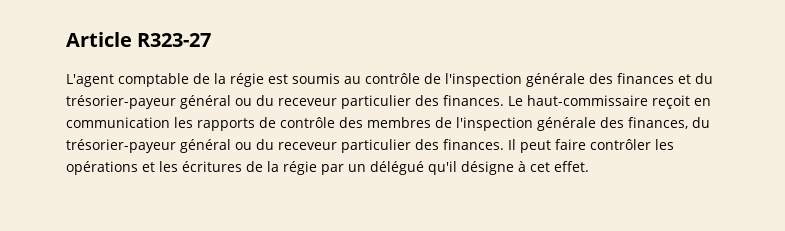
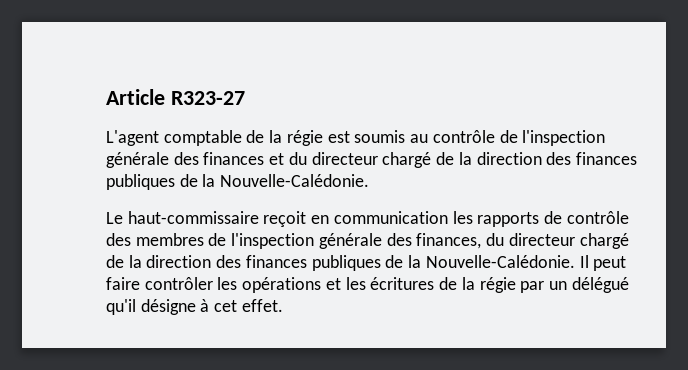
- L'agent comptable de la régie est soumis au contrôle de l'inspection générale des finances et du trésorier-payeur général ou du receveur particulier des finances. Le haut-commissaire reçoit en communication les rapports de contrôle des membres de l'inspection générale des finances, du trésorier-payeur général ou du receveur particulier des finances.
+ L'agent comptable de la régie est soumis au contrôle de l'inspection générale des finances et du directeur chargé de la direction des finances publiques de la Nouvelle-Calédonie.
+ Le haut-commissaire reçoit en communication les rapports de contrôle des membres de l'inspection générale des finances, du directeur chargé de la direction des finances publiques de la Nouvelle-Calédonie.

